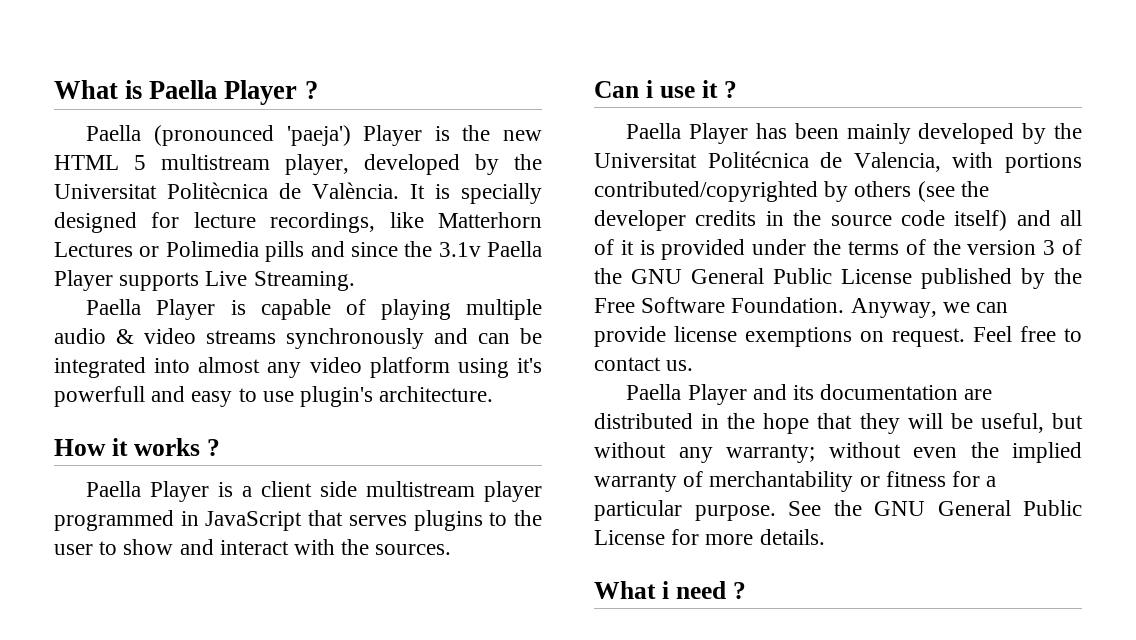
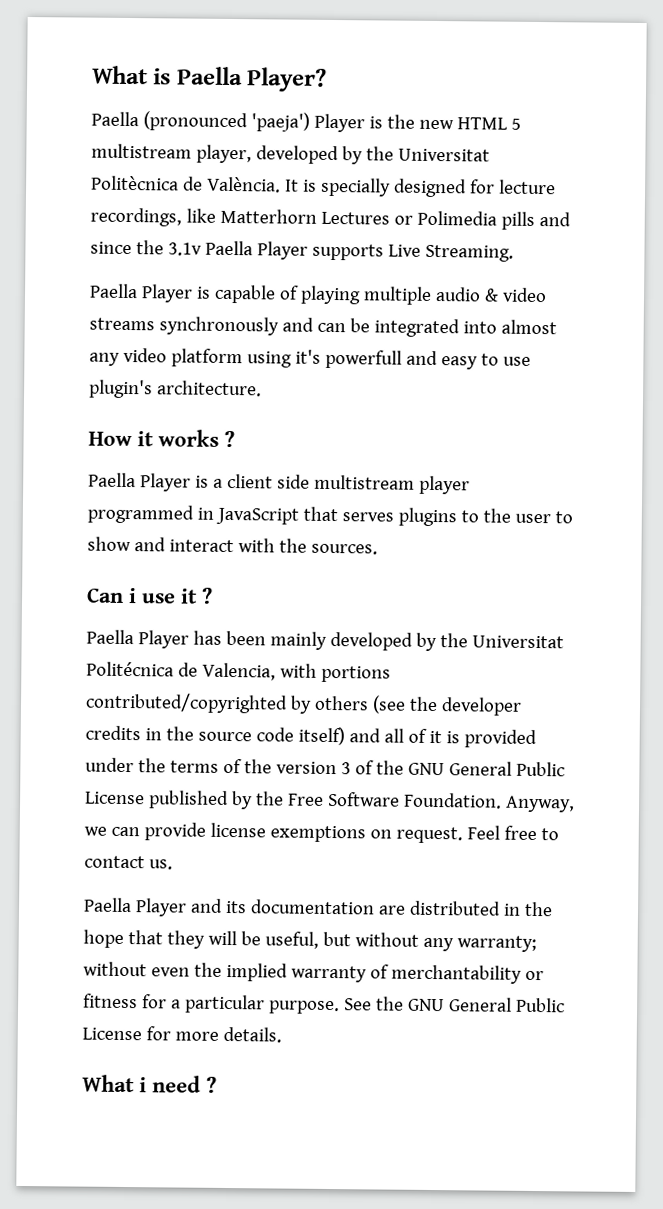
- What is Paella Player ?
+ What is Paella Player?

